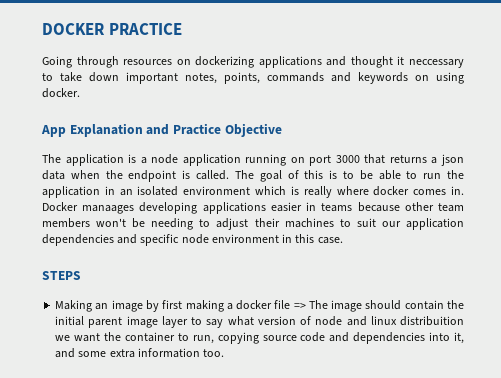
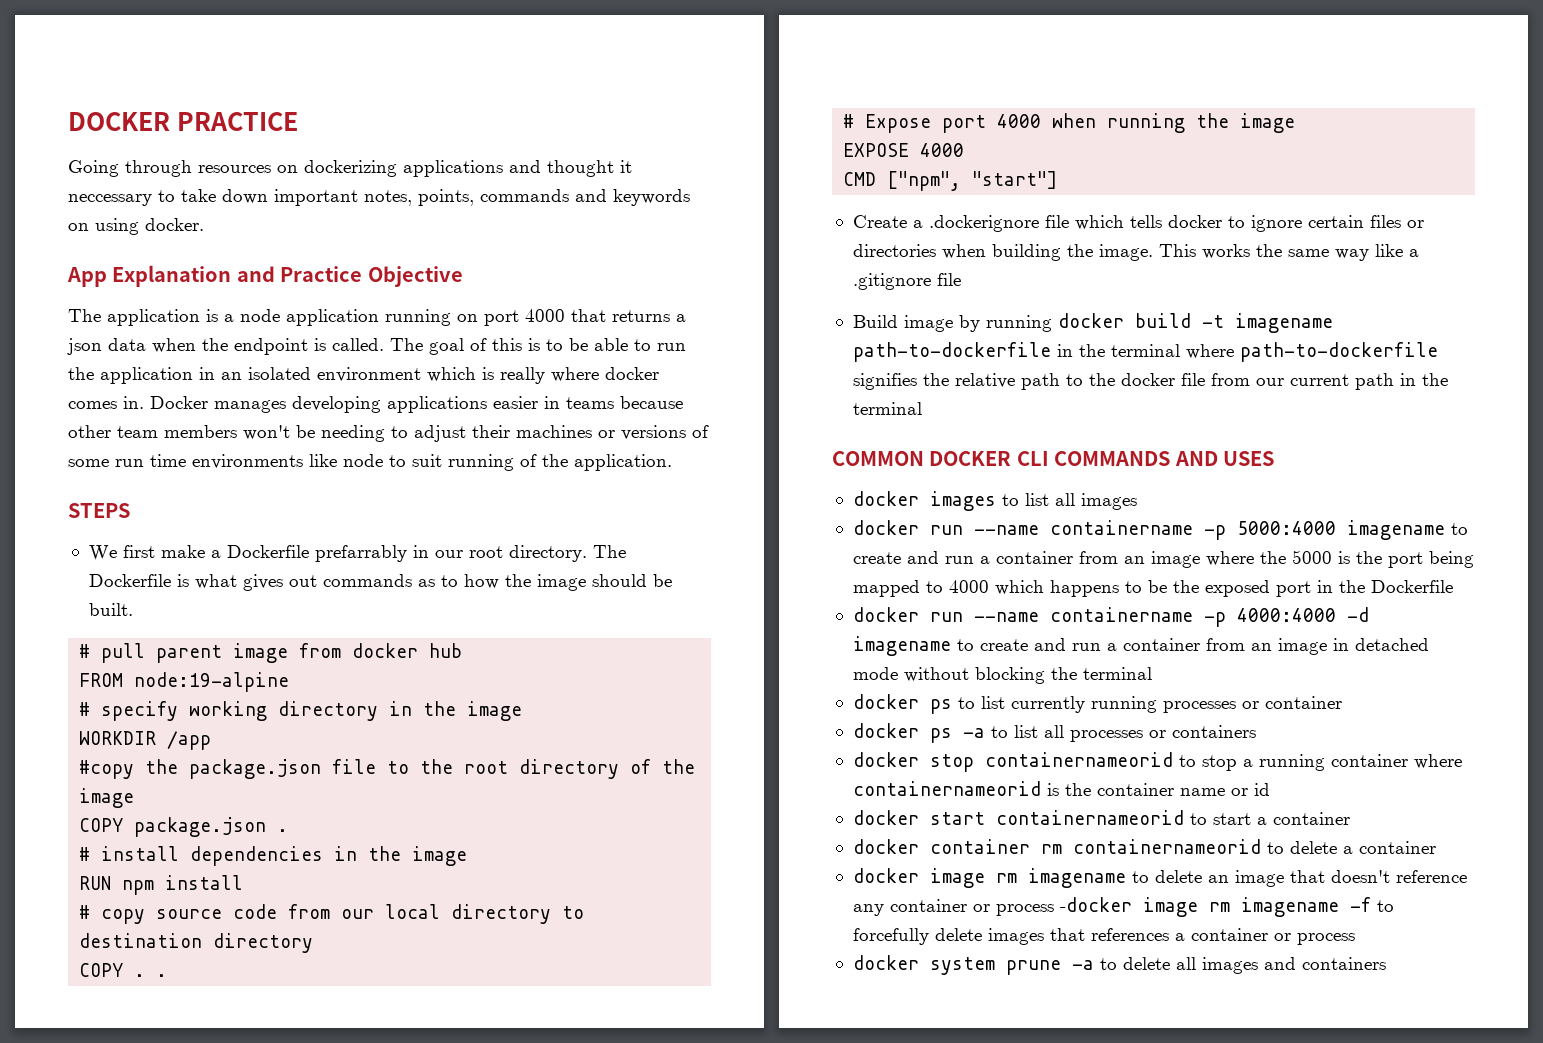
- The application is a node application running on port 3000 that returns a json data when the endpoint is called.
+ The application is a node application running on port 4000 that returns a json data when the endpoint is called.
- Docker manaages developing applications easier in teams because other team members won't be needing to adjust their machines to suit our application dependencies and specific node environment in this case.
+ Docker manages developing applications easier in teams because other team members won't be needing to adjust their machines or versions of some run time environments like node to suit running of the application.
  STEPS
- Making an image by first making a docker file => The image should contain the initial parent image layer to say what version of node and linux distribuition we want the container to run, copying source code and dependencies into it, and some extra information too.
+ We first make a Dockerfile prefarrably in our root directory. The Dockerfile is what gives out commands as to how the image should be built.
+ # pull parent image from docker hub
+ FROM node:19-alpine
+ # specify working directory in the image
+ WORKDIR /app
+ #copy the package.json file to the root directory of the image
+ COPY package.json .
+ # install dependencies in the image
+ RUN npm install
+ # copy source code from our local directory to destination directory
+ COPY . .
+ # Expose port 4000 when running the image
+ EXPOSE 4000
+ CMD ["npm", "start"]
+ Create a .dockerignore file which tells docker to ignore certain files or directories when building the image. This works the same way like a .gitignore file
+ Build image by running docker build -t imagename path-to-dockerfile in the terminal where path-to-dockerfile signifies the relative path to the docker file from our current path in the terminal
+ COMMON DOCKER CLI COMMANDS AND USES
+ docker images to list all images
+ docker run --name containername -p 5000:4000 imagename to create and run a container from an image where the 5000 is the port being mapped to 4000 which happens to be the exposed port in the Dockerfile
+ docker run --name containername -p 4000:4000 -d imagename to create and run a container from an image in detached mode without blocking the terminal
+ docker ps to list currently running processes or container
+ docker ps -a to list all processes or containers
+ docker stop containernameorid to stop a running container where containernameorid is the container name or id
+ docker start containernameorid to start a container
+ docker container rm containernameorid to delete a container
+ docker image rm imagename to delete an image that doesn't reference any container or process -docker image rm imagename -f to forcefully delete images that references a container or process
+ docker system prune -a to delete all images and containers

